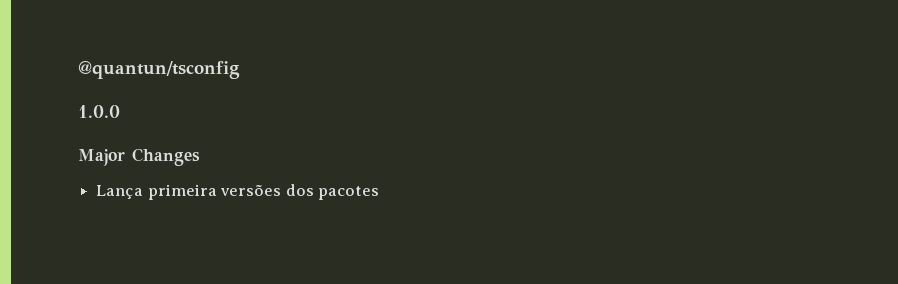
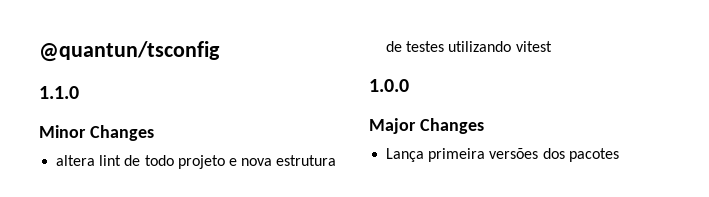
+ 1.1.0
+ Minor Changes
+ altera lint de todo projeto e nova estrutura de testes utilizando vitest

